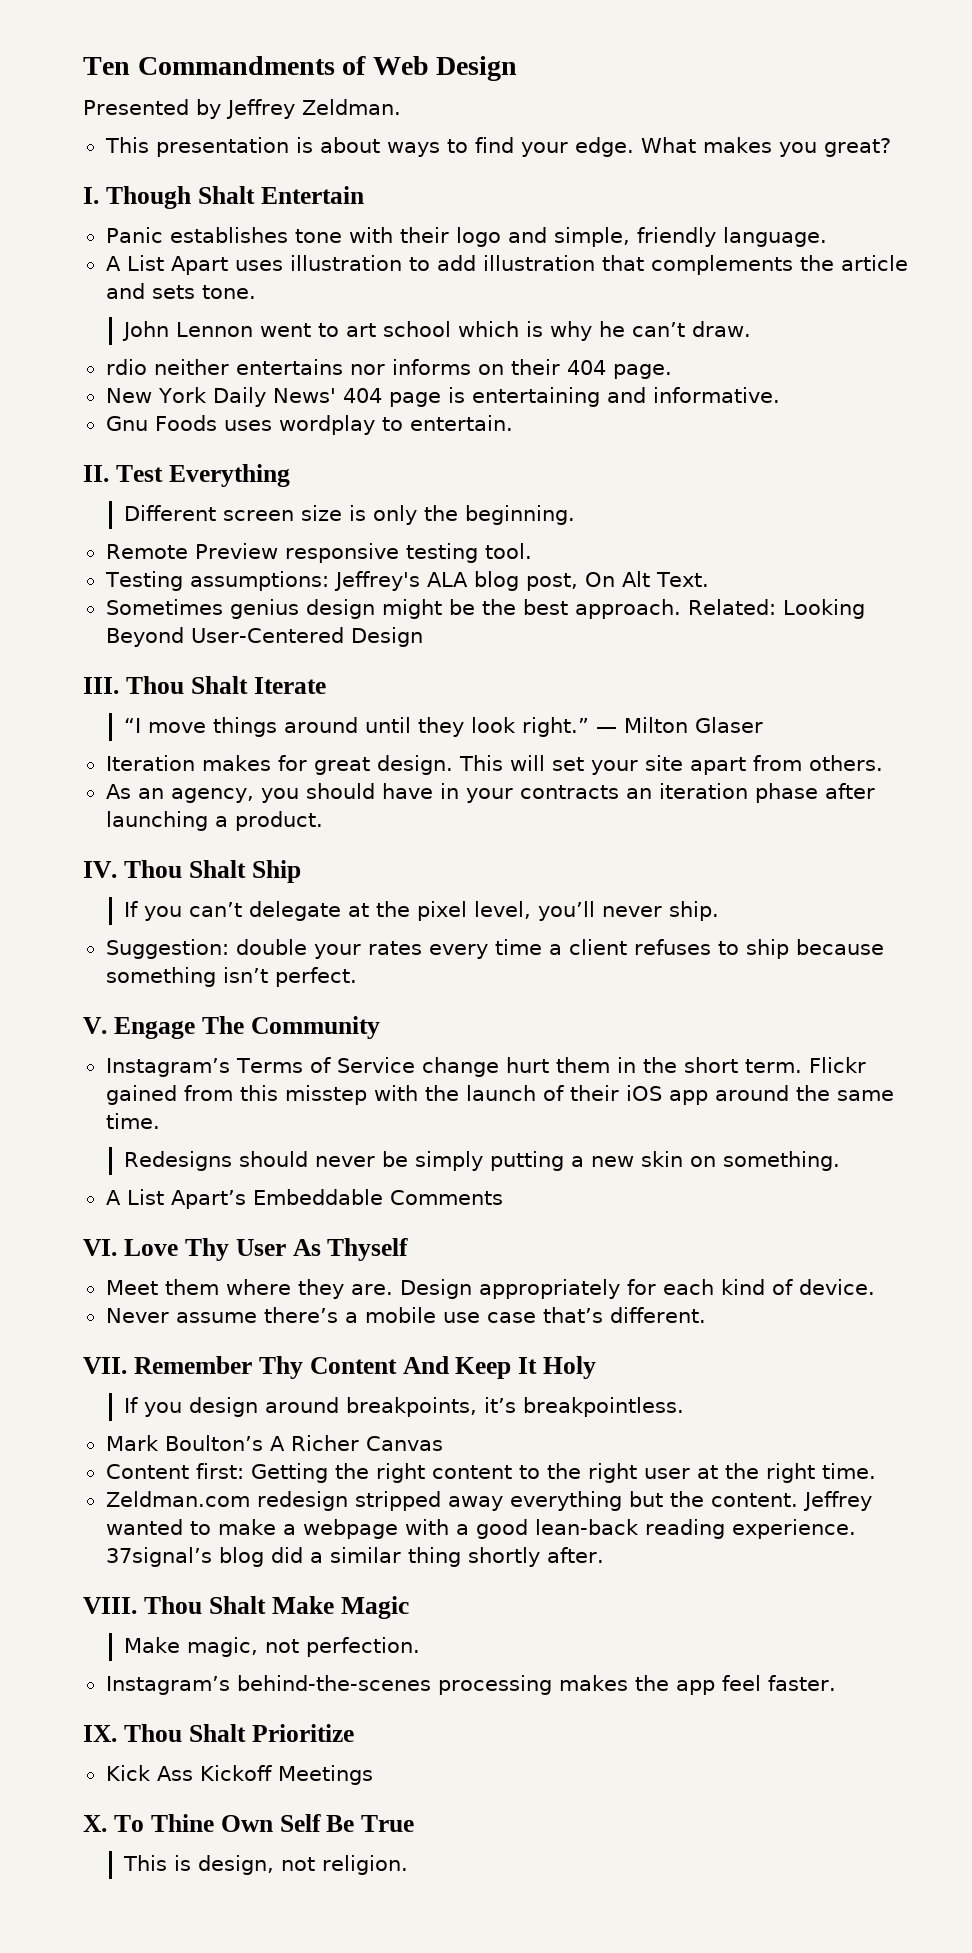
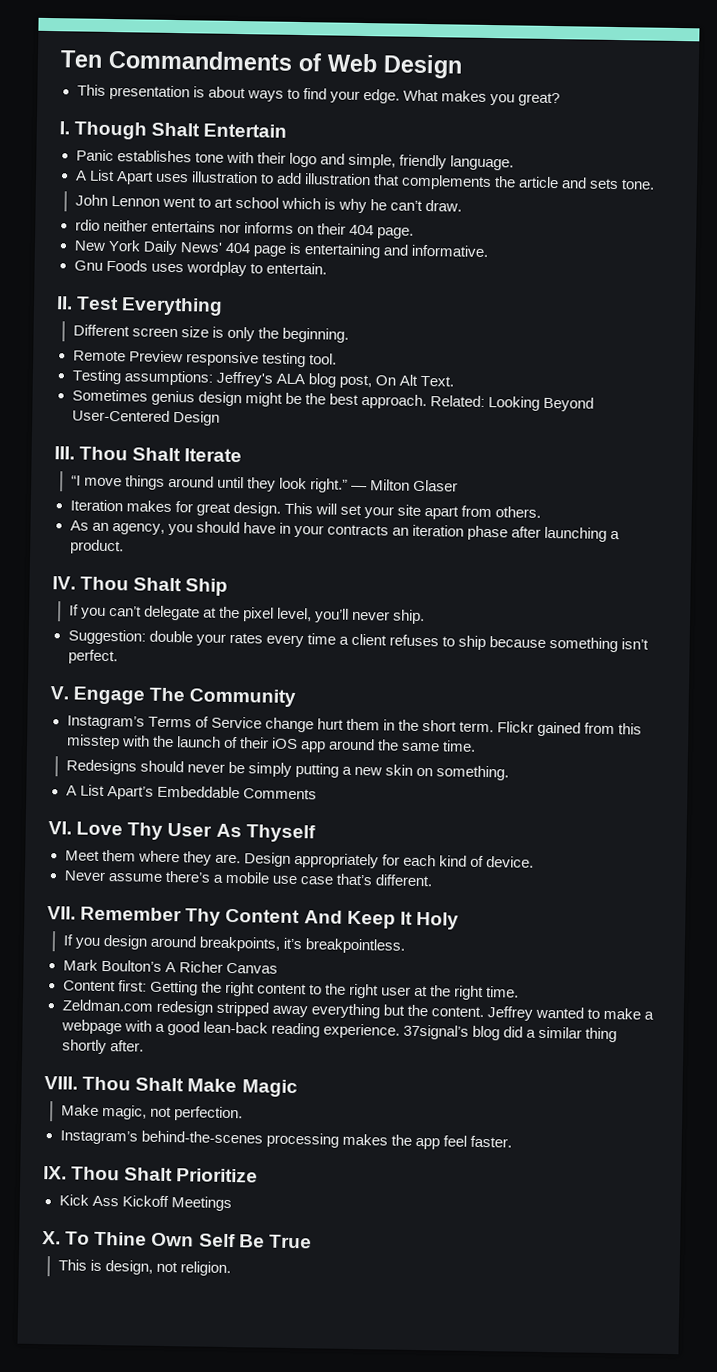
- Presented by Jeffrey Zeldman.

